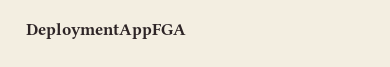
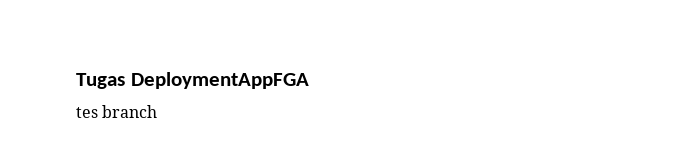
- DeploymentAppFGA
+ Tugas DeploymentAppFGA
+ tes branch

